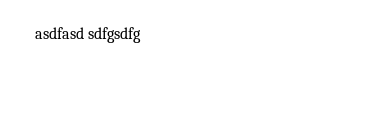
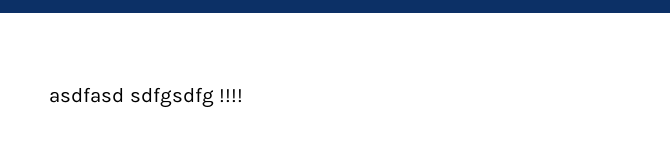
- asdfasd sdfgsdfg
+ asdfasd sdfgsdfg !!!!

